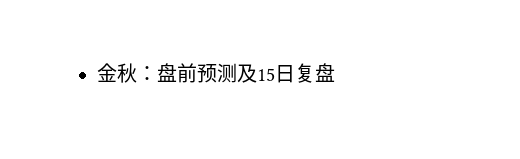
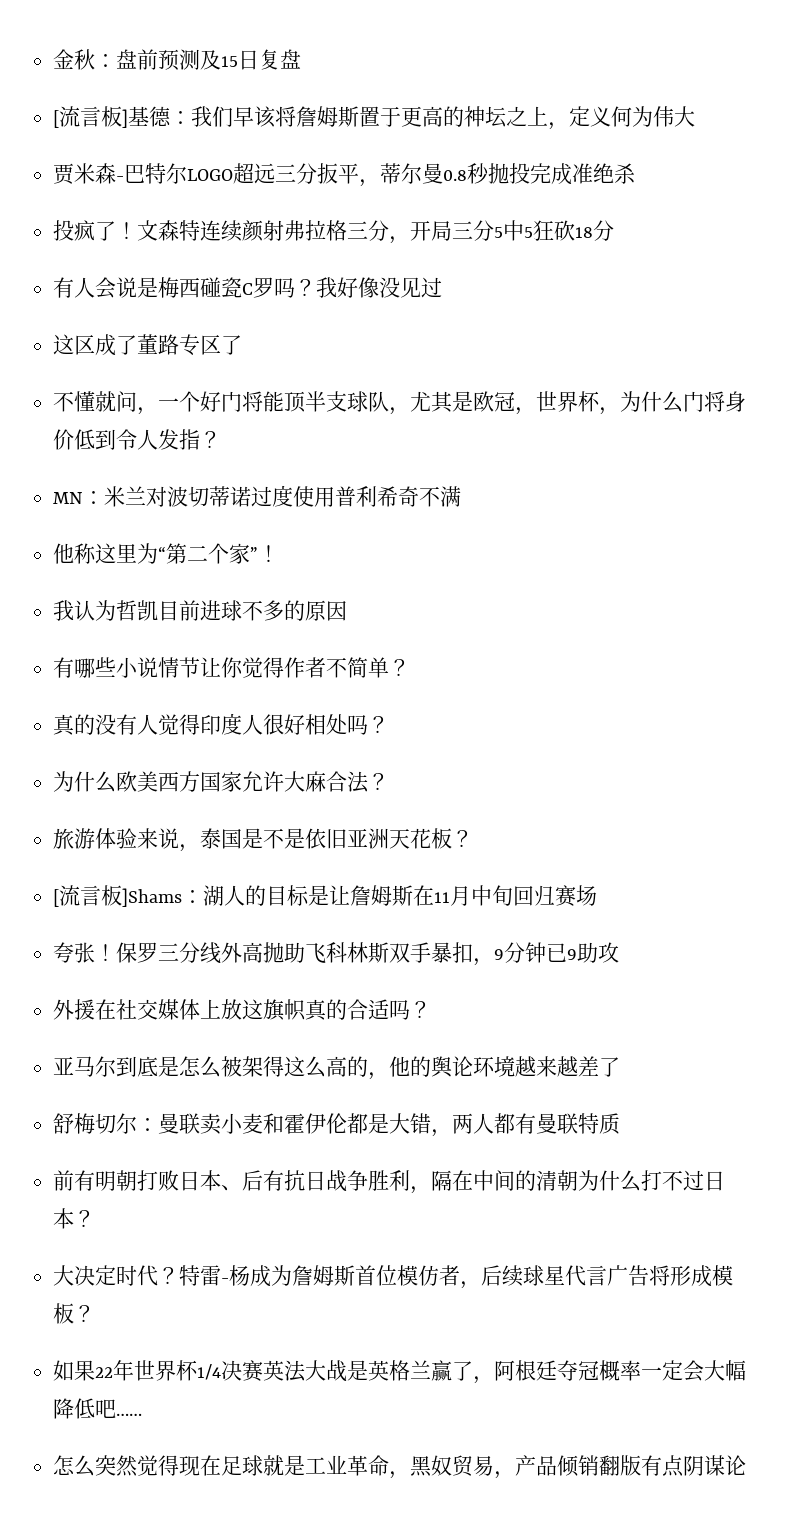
+ [流言板]基德：我们早该将詹姆斯置于更高的神坛之上，定义何为伟大
+ 贾米森-巴特尔LOGO超远三分扳平，蒂尔曼0.8秒抛投完成准绝杀
+ 投疯了！文森特连续颜射弗拉格三分，开局三分5中5狂砍18分
+ 有人会说是梅西碰瓷C罗吗？我好像没见过
+ 这区成了董路专区了
+ 不懂就问，一个好门将能顶半支球队，尤其是欧冠，世界杯，为什么门将身价低到令人发指？
+ MN：米兰对波切蒂诺过度使用普利希奇不满
+ 他称这里为“第二个家”！
+ 我认为哲凯目前进球不多的原因
+ 有哪些小说情节让你觉得作者不简单？
+ 真的没有人觉得印度人很好相处吗？
+ 为什么欧美西方国家允许大麻合法？
+ 旅游体验来说，泰国是不是依旧亚洲天花板？
+ [流言板]Shams：湖人的目标是让詹姆斯在11月中旬回归赛场
+ 夸张！保罗三分线外高抛助飞科林斯双手暴扣，9分钟已9助攻
+ 外援在社交媒体上放这旗帜真的合适吗？
+ 亚马尔到底是怎么被架得这么高的，他的舆论环境越来越差了
+ 舒梅切尔：曼联卖小麦和霍伊伦都是大错，两人都有曼联特质
+ 前有明朝打败日本、后有抗日战争胜利，隔在中间的清朝为什么打不过日本？
+ 大决定时代？特雷-杨成为詹姆斯首位模仿者，后续球星代言广告将形成模板？
+ 如果22年世界杯1/4决赛英法大战是英格兰赢了，阿根廷夺冠概率一定会大幅降低吧……
+ 怎么突然觉得现在足球就是工业革命，黑奴贸易，产品倾销翻版有点阴谋论

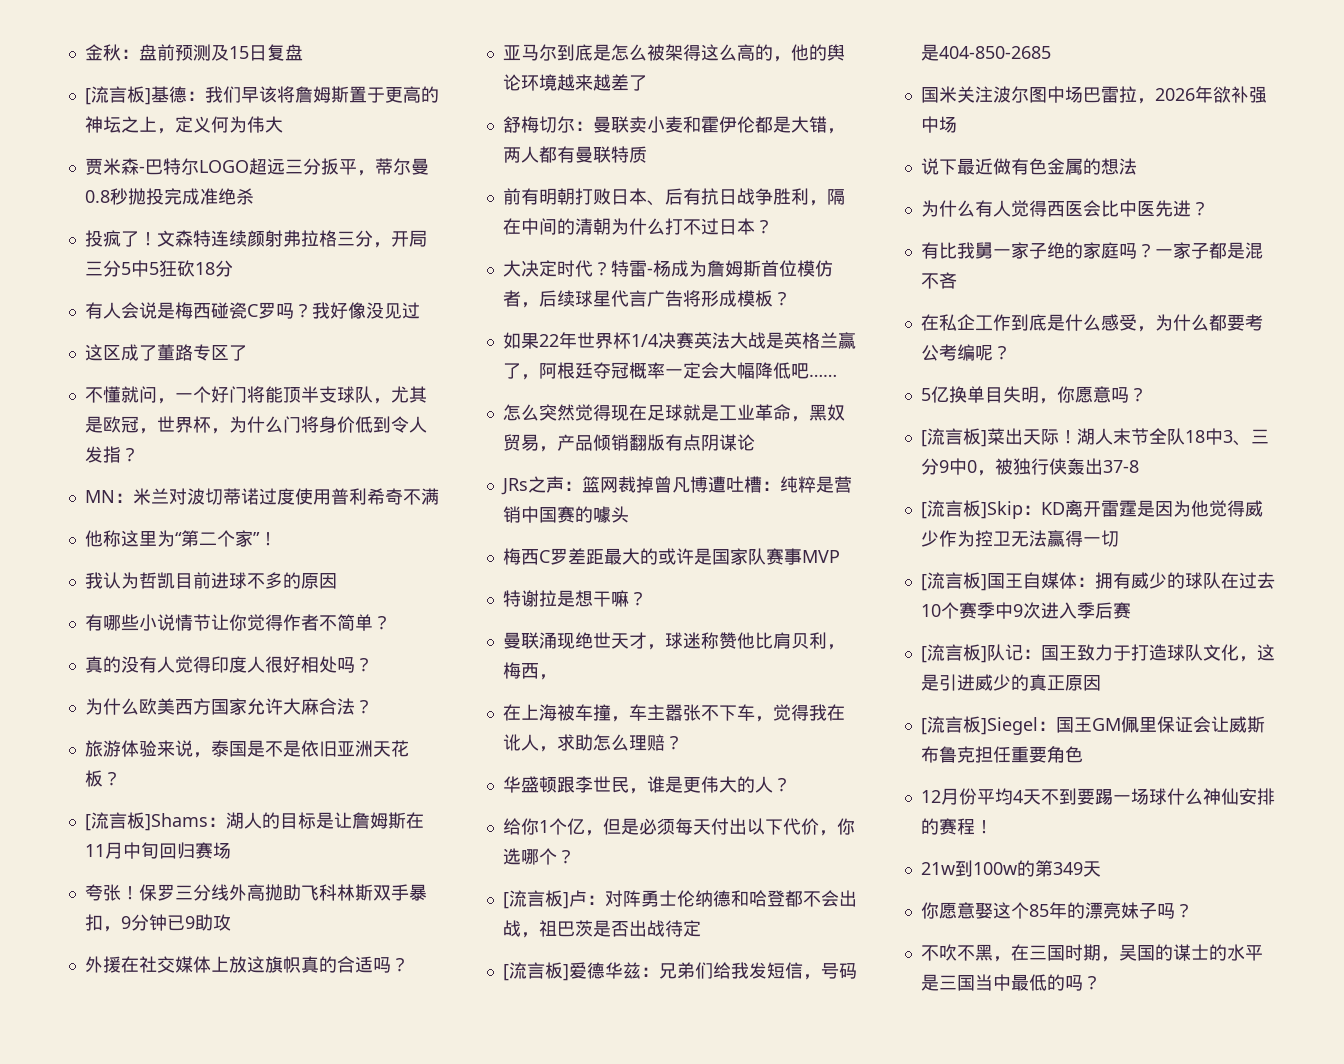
+ JRs之声：篮网裁掉曾凡博遭吐槽：纯粹是营销中国赛的噱头
+ 梅西C罗差距最大的或许是国家队赛事MVP
+ 特谢拉是想干嘛？
+ 曼联涌现绝世天才，球迷称赞他比肩贝利，梅西，
+ 在上海被车撞，车主嚣张不下车，觉得我在讹人，求助怎么理赔？
+ 华盛顿跟李世民，谁是更伟大的人？
+ 给你1个亿，但是必须每天付出以下代价，你选哪个？
+ [流言板]卢：对阵勇士伦纳德和哈登都不会出战，祖巴茨是否出战待定
+ [流言板]爱德华兹：兄弟们给我发短信，号码是404-850-2685
+ 国米关注波尔图中场巴雷拉，2026年欲补强中场
+ 说下最近做有色金属的想法
+ 为什么有人觉得西医会比中医先进？
+ 有比我舅一家子绝的家庭吗？一家子都是混不吝
+ 在私企工作到底是什么感受，为什么都要考公考编呢？
+ 5亿换单目失明，你愿意吗？
+ [流言板]菜出天际！湖人末节全队18中3、三分9中0，被独行侠轰出37-8
+ [流言板]Skip：KD离开雷霆是因为他觉得威少作为控卫无法赢得一切
+ [流言板]国王自媒体：拥有威少的球队在过去10个赛季中9次进入季后赛
+ [流言板]队记：国王致力于打造球队文化，这是引进威少的真正原因
+ [流言板]Siegel：国王GM佩里保证会让威斯布鲁克担任重要角色
+ 12月份平均4天不到要踢一场球什么神仙安排的赛程！
+ 21w到100w的第349天
+ 你愿意娶这个85年的漂亮妹子吗？
+ 不吹不黑，在三国时期，吴国的谋士的水平是三国当中最低的吗？

